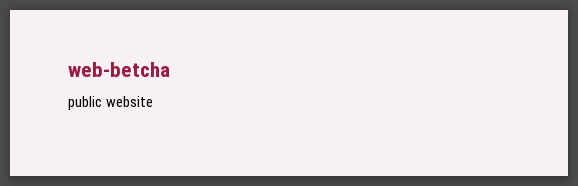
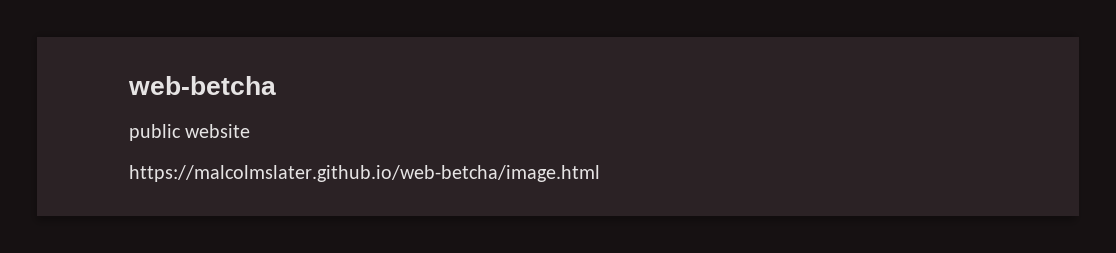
+ https://malcolmslater.github.io/web-betcha/image.html

